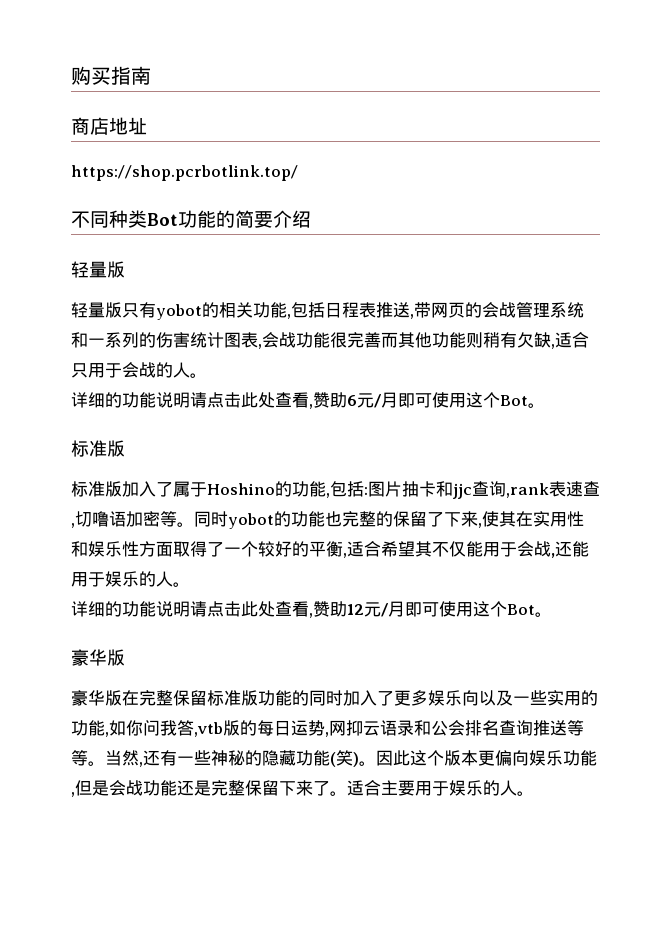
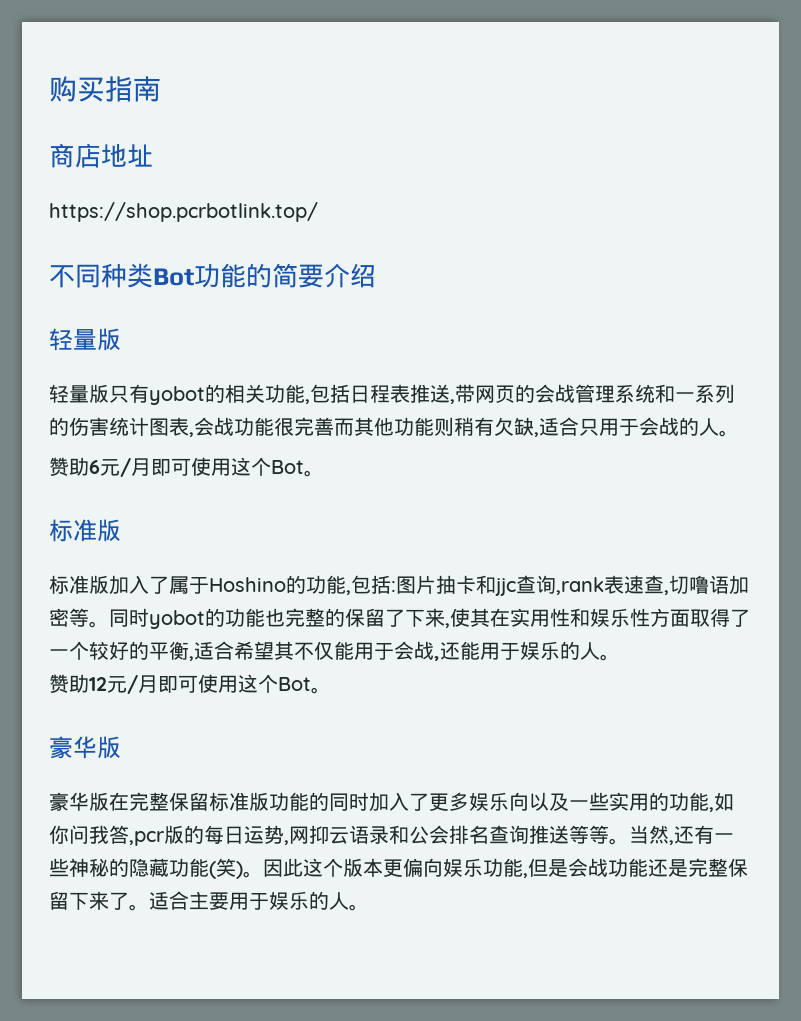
- 详细的功能说明请点击此处查看,赞助6元/月即可使用这个Bot。
+ 赞助6元/月即可使用这个Bot。
- 详细的功能说明请点击此处查看,赞助12元/月即可使用这个Bot。
+ 赞助12元/月即可使用这个Bot。
- 豪华版在完整保留标准版功能的同时加入了更多娱乐向以及一些实用的功能,如你问我答,vtb版的每日运势,网抑云语录和公会排名查询推送等等。
+ 豪华版在完整保留标准版功能的同时加入了更多娱乐向以及一些实用的功能,如你问我答,pcr版的每日运势,网抑云语录和公会排名查询推送等等。

